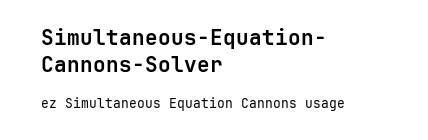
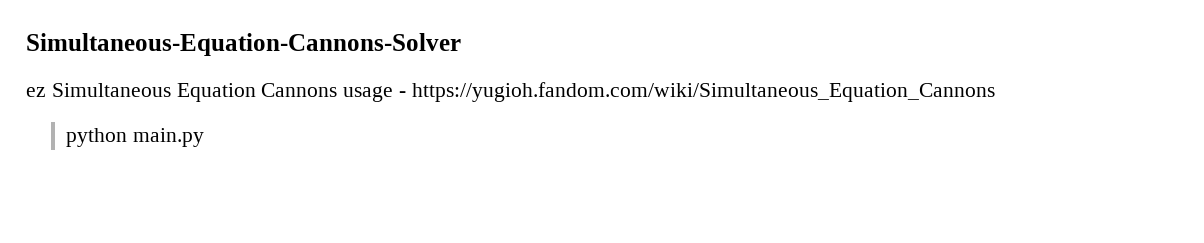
- ez Simultaneous Equation Cannons usage
+ ez Simultaneous Equation Cannons usage - https://yugioh.fandom.com/wiki/Simultaneous_Equation_Cannons
+ python main.py

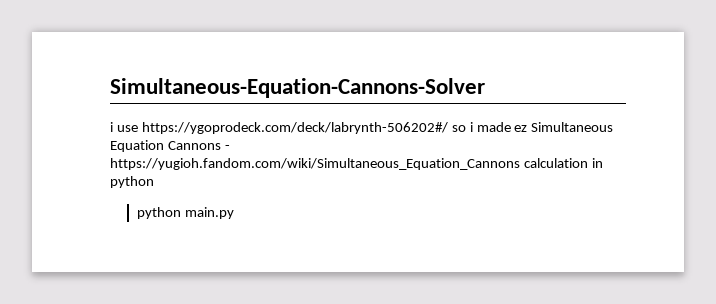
- ez Simultaneous Equation Cannons usage - https://yugioh.fandom.com/wiki/Simultaneous_Equation_Cannons
+ i use https://ygoprodeck.com/deck/labrynth-506202#/ so i made ez Simultaneous Equation Cannons - https://yugioh.fandom.com/wiki/Simultaneous_Equation_Cannons calculation in python

